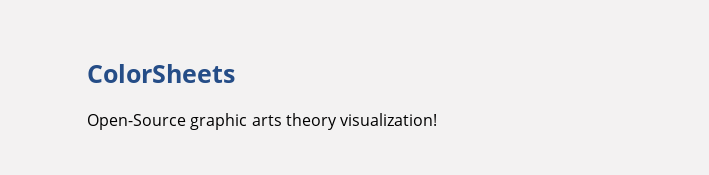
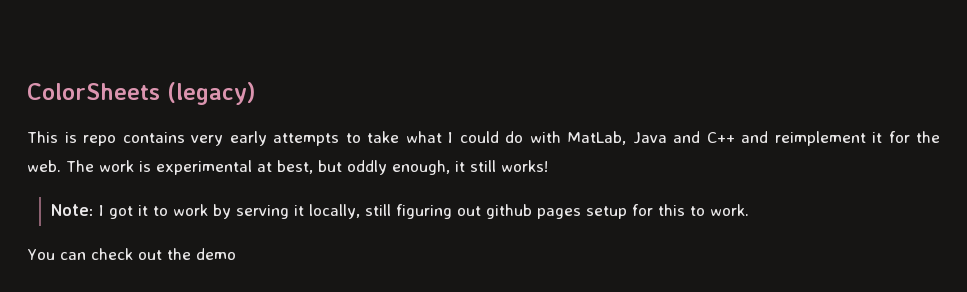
- ColorSheets
- Open-Source graphic arts theory visualization!
+ ColorSheets (legacy)
+ This is repo contains very early attempts to take what I could do with MatLab, Java and C++ and reimplement it for the web. The work is experimental at best, but oddly enough, it still works!
+ Note: I got it to work by serving it locally, still figuring out github pages setup for this to work.
+ You can check out the demo

